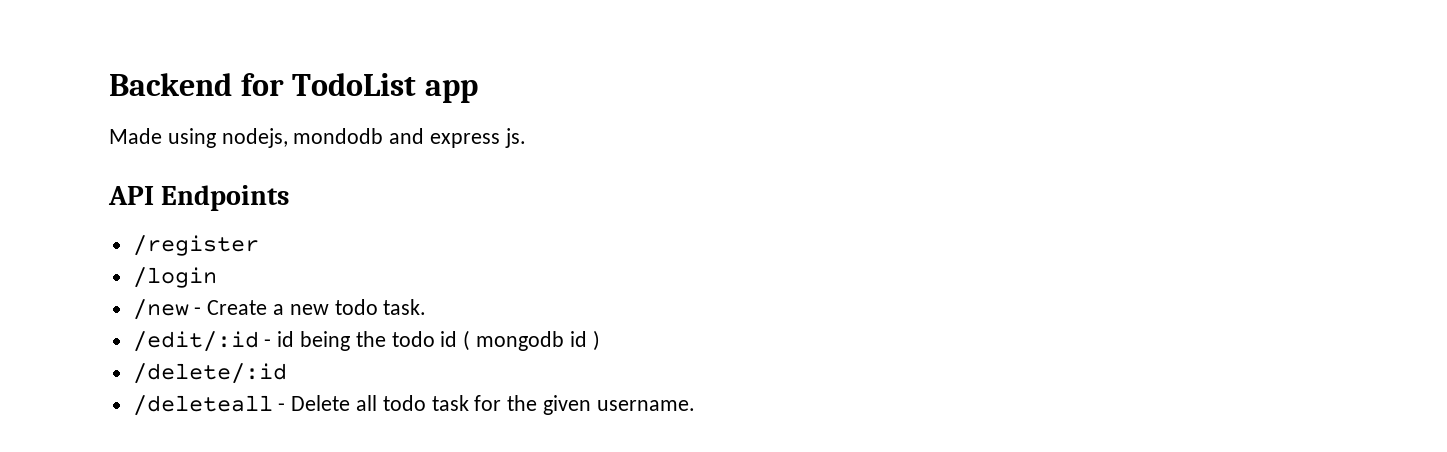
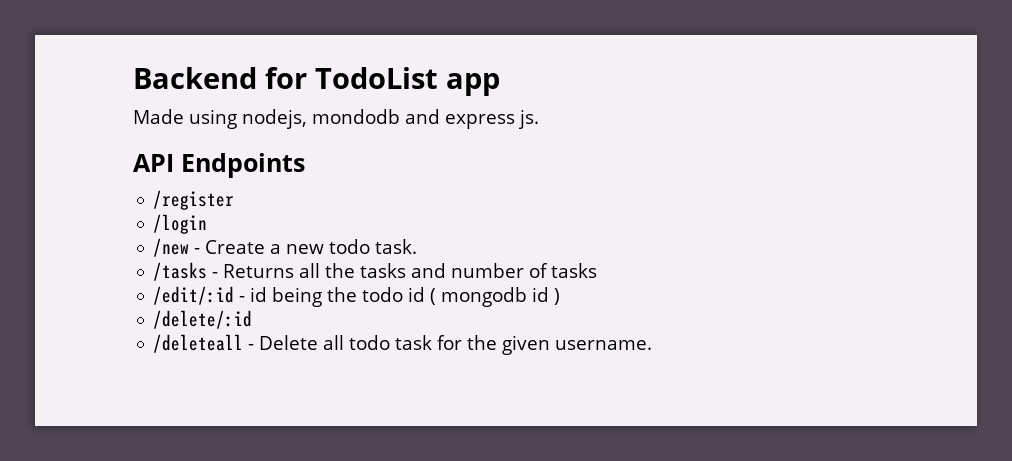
+ /tasks - Returns all the tasks and number of tasks

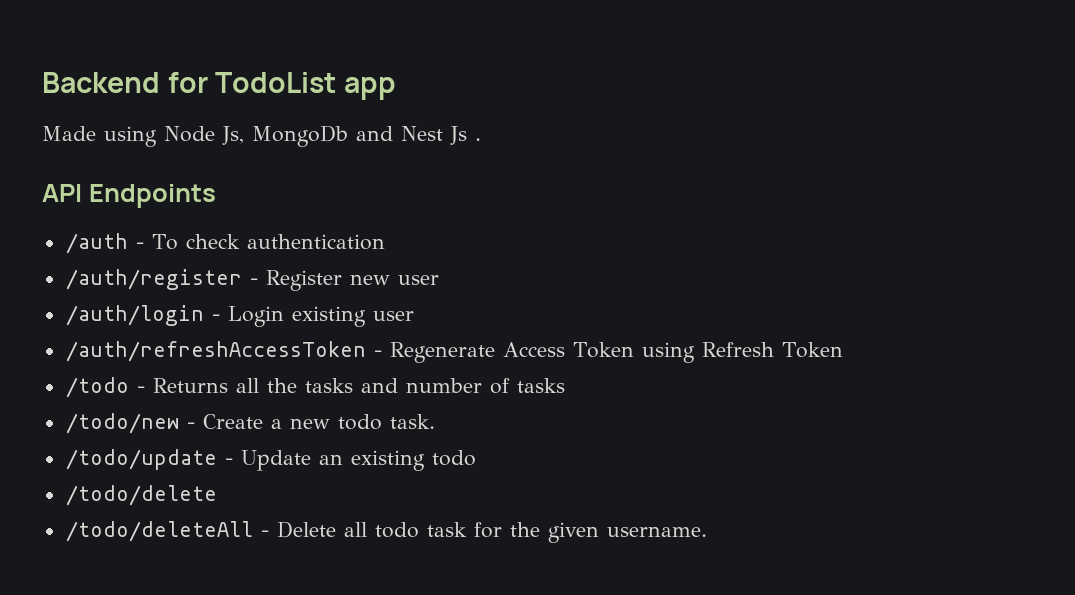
- Made using nodejs, mondodb and express js.
+ Made using Node Js, MongoDb and Nest Js .
  API Endpoints
- /register
- /login
- /new - Create a new todo task.
- /tasks - Returns all the tasks and number of tasks
+ /auth - To check authentication
+ /auth/register - Register new user
+ /auth/login - Login existing user
+ /auth/refreshAccessToken - Regenerate Access Token using Refresh Token
+ /todo - Returns all the tasks and number of tasks
- /edit/:id - id being the todo id ( mongodb id )
- /delete/:id
- /deleteall - Delete all todo task for the given username.
+ /todo/new - Create a new todo task.
+ /todo/update - Update an existing todo
+ /todo/delete
+ /todo/deleteAll - Delete all todo task for the given username.

